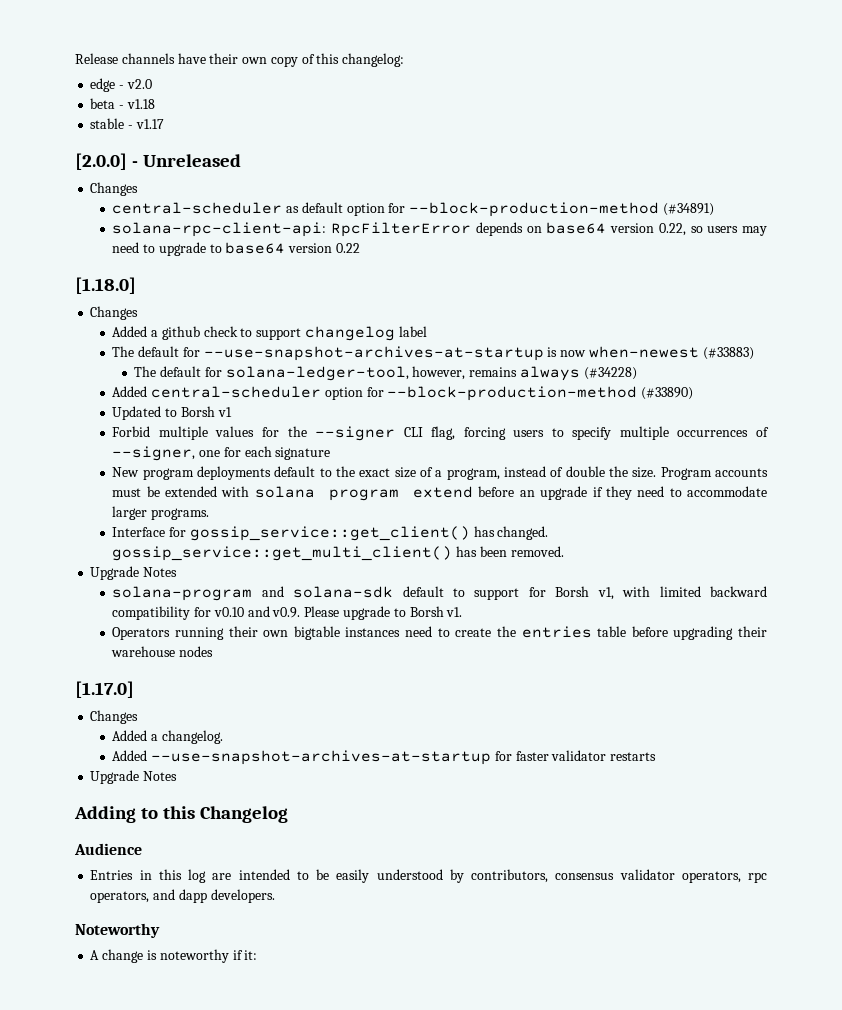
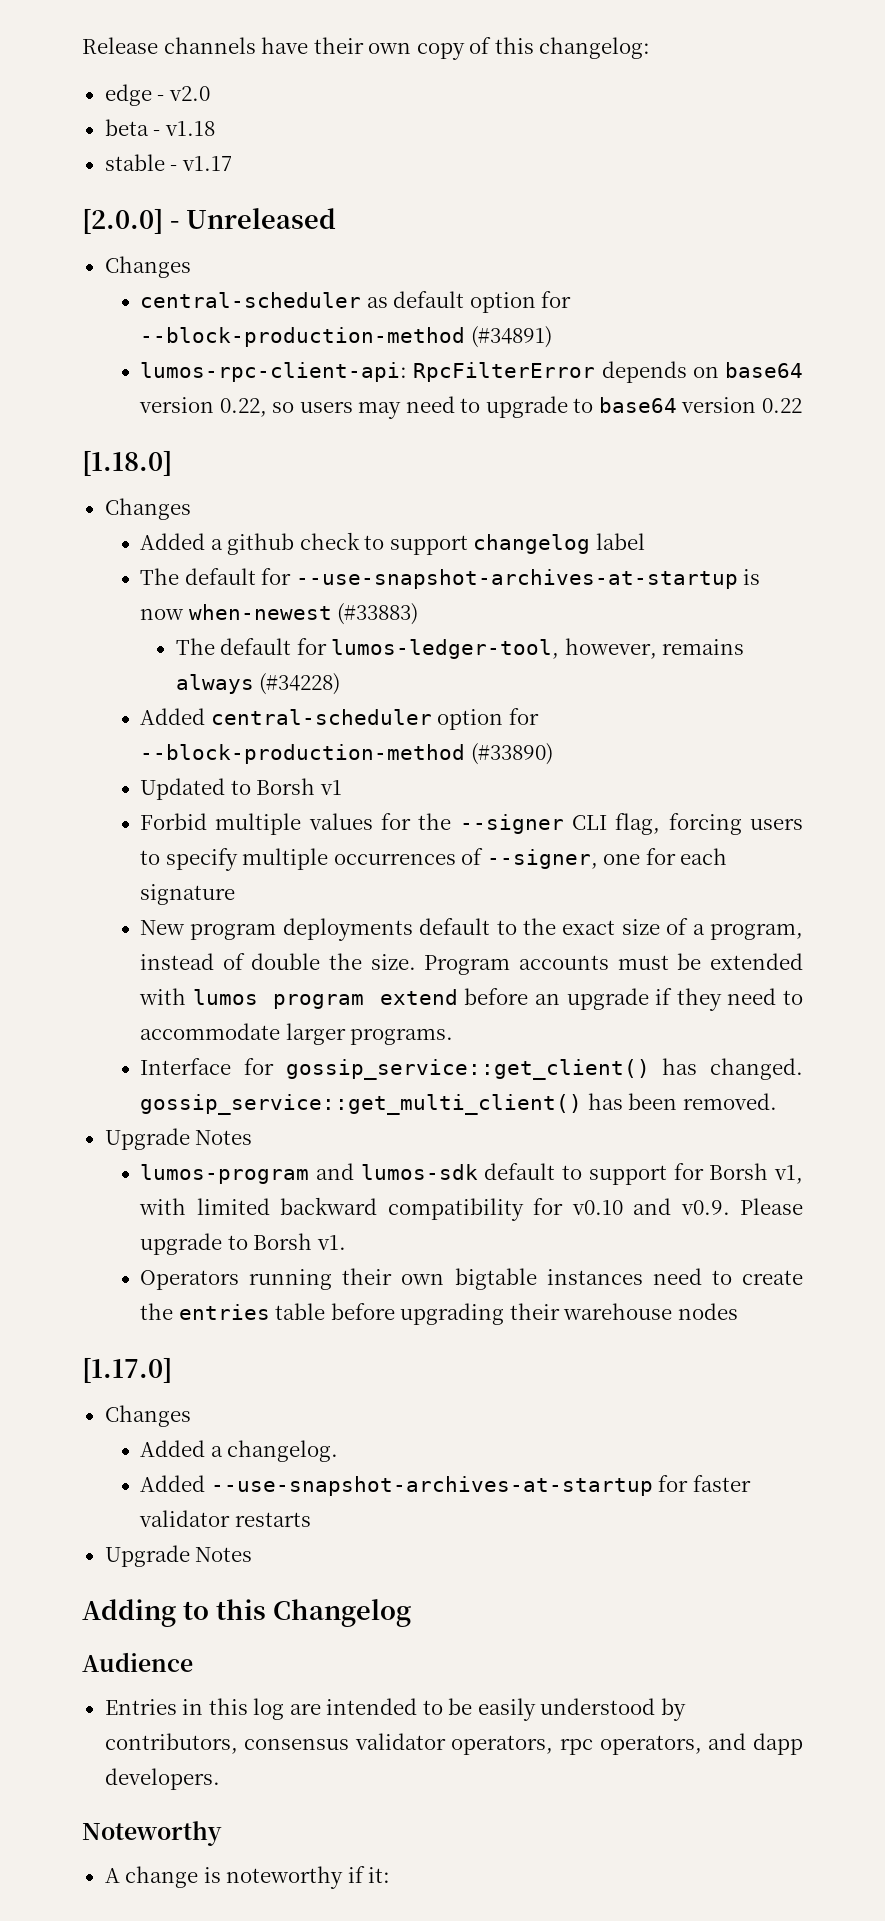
- solana-rpc-client-api: RpcFilterError depends on base64 version 0.22, so users may need to upgrade to base64 version 0.22
+ lumos-rpc-client-api: RpcFilterError depends on base64 version 0.22, so users may need to upgrade to base64 version 0.22
- The default for solana-ledger-tool, however, remains always (#34228)
+ The default for lumos-ledger-tool, however, remains always (#34228)
- Program accounts must be extended with solana program extend before an upgrade if they need to accommodate larger programs.
+ Program accounts must be extended with lumos program extend before an upgrade if they need to accommodate larger programs.
- solana-program and solana-sdk default to support for Borsh v1, with limited backward compatibility for v0.10 and v0.9. Please upgrade to Borsh v1.
+ lumos-program and lumos-sdk default to support for Borsh v1, with limited backward compatibility for v0.10 and v0.9. Please upgrade to Borsh v1.

